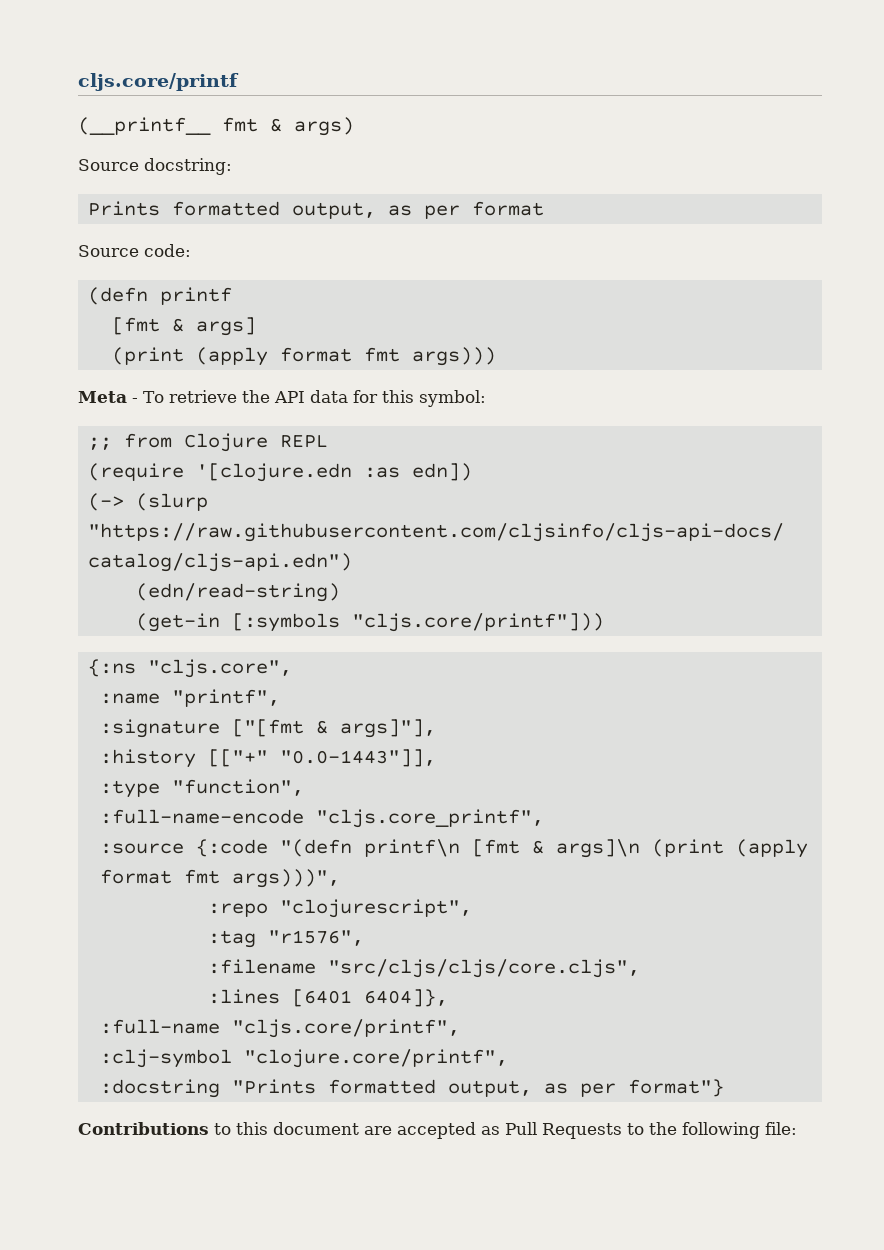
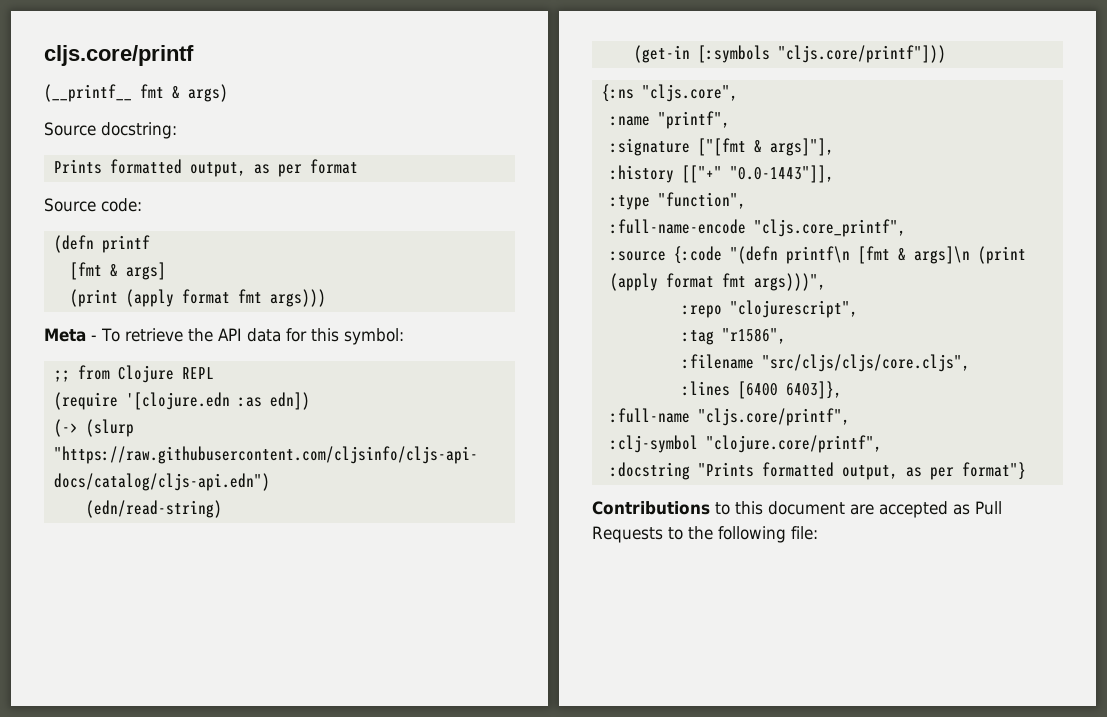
- :tag "r1576",
+ :tag "r1586",
- :lines [6401 6404]},
+ :lines [6400 6403]},

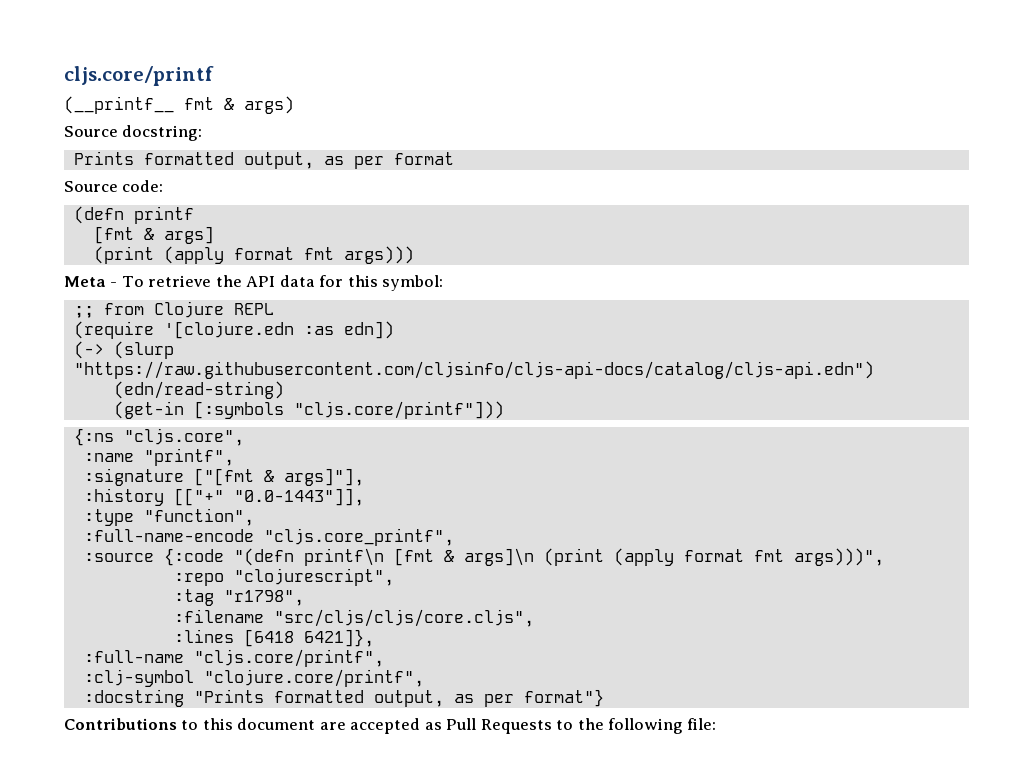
- :tag "r1586",
+ :tag "r1798",
- :lines [6400 6403]},
+ :lines [6418 6421]},

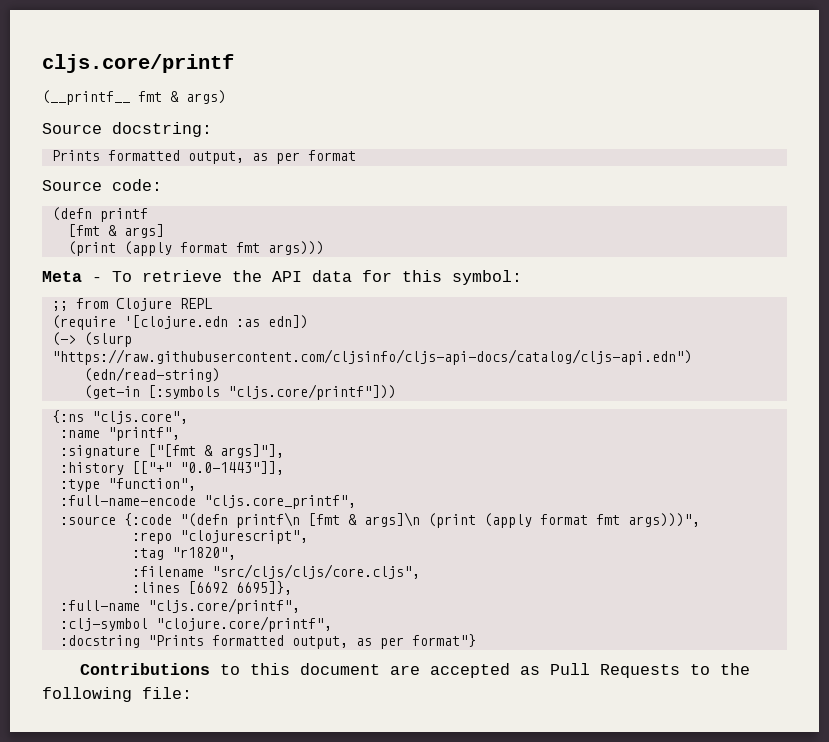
- :tag "r1798",
+ :tag "r1820",
- :lines [6418 6421]},
+ :lines [6692 6695]},

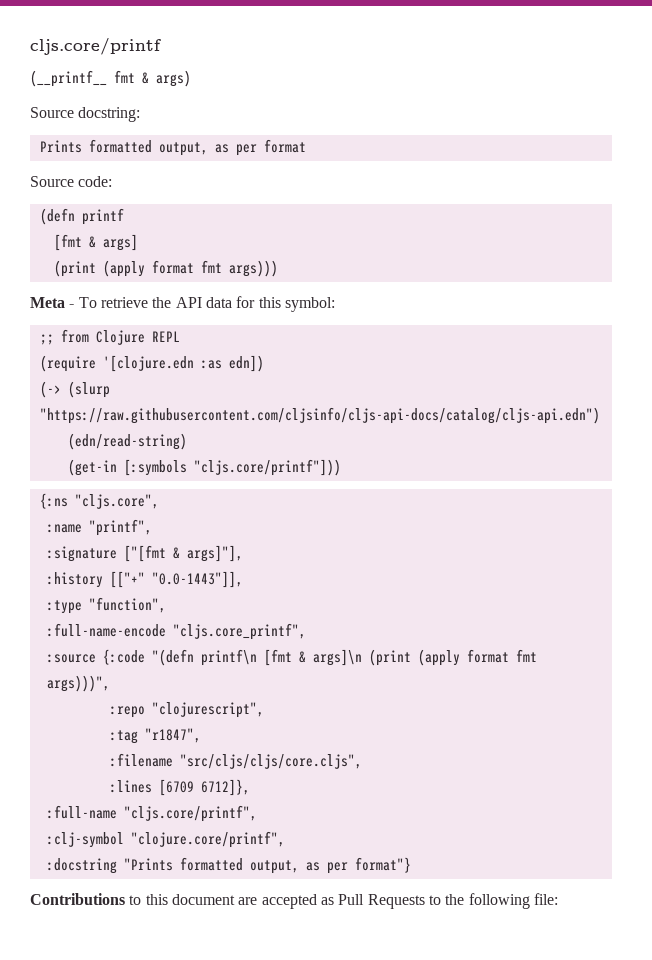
- :tag "r1820",
+ :tag "r1847",
- :lines [6692 6695]},
+ :lines [6709 6712]},

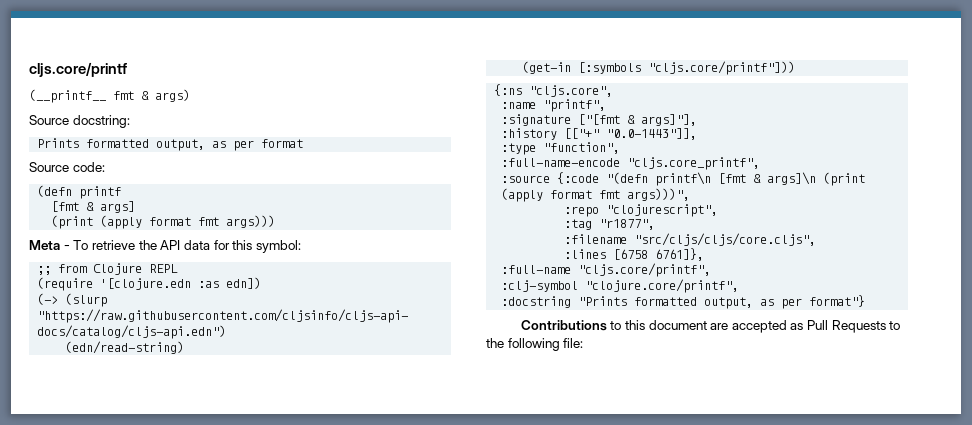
- :tag "r1847",
+ :tag "r1877",
- :lines [6709 6712]},
+ :lines [6758 6761]},

